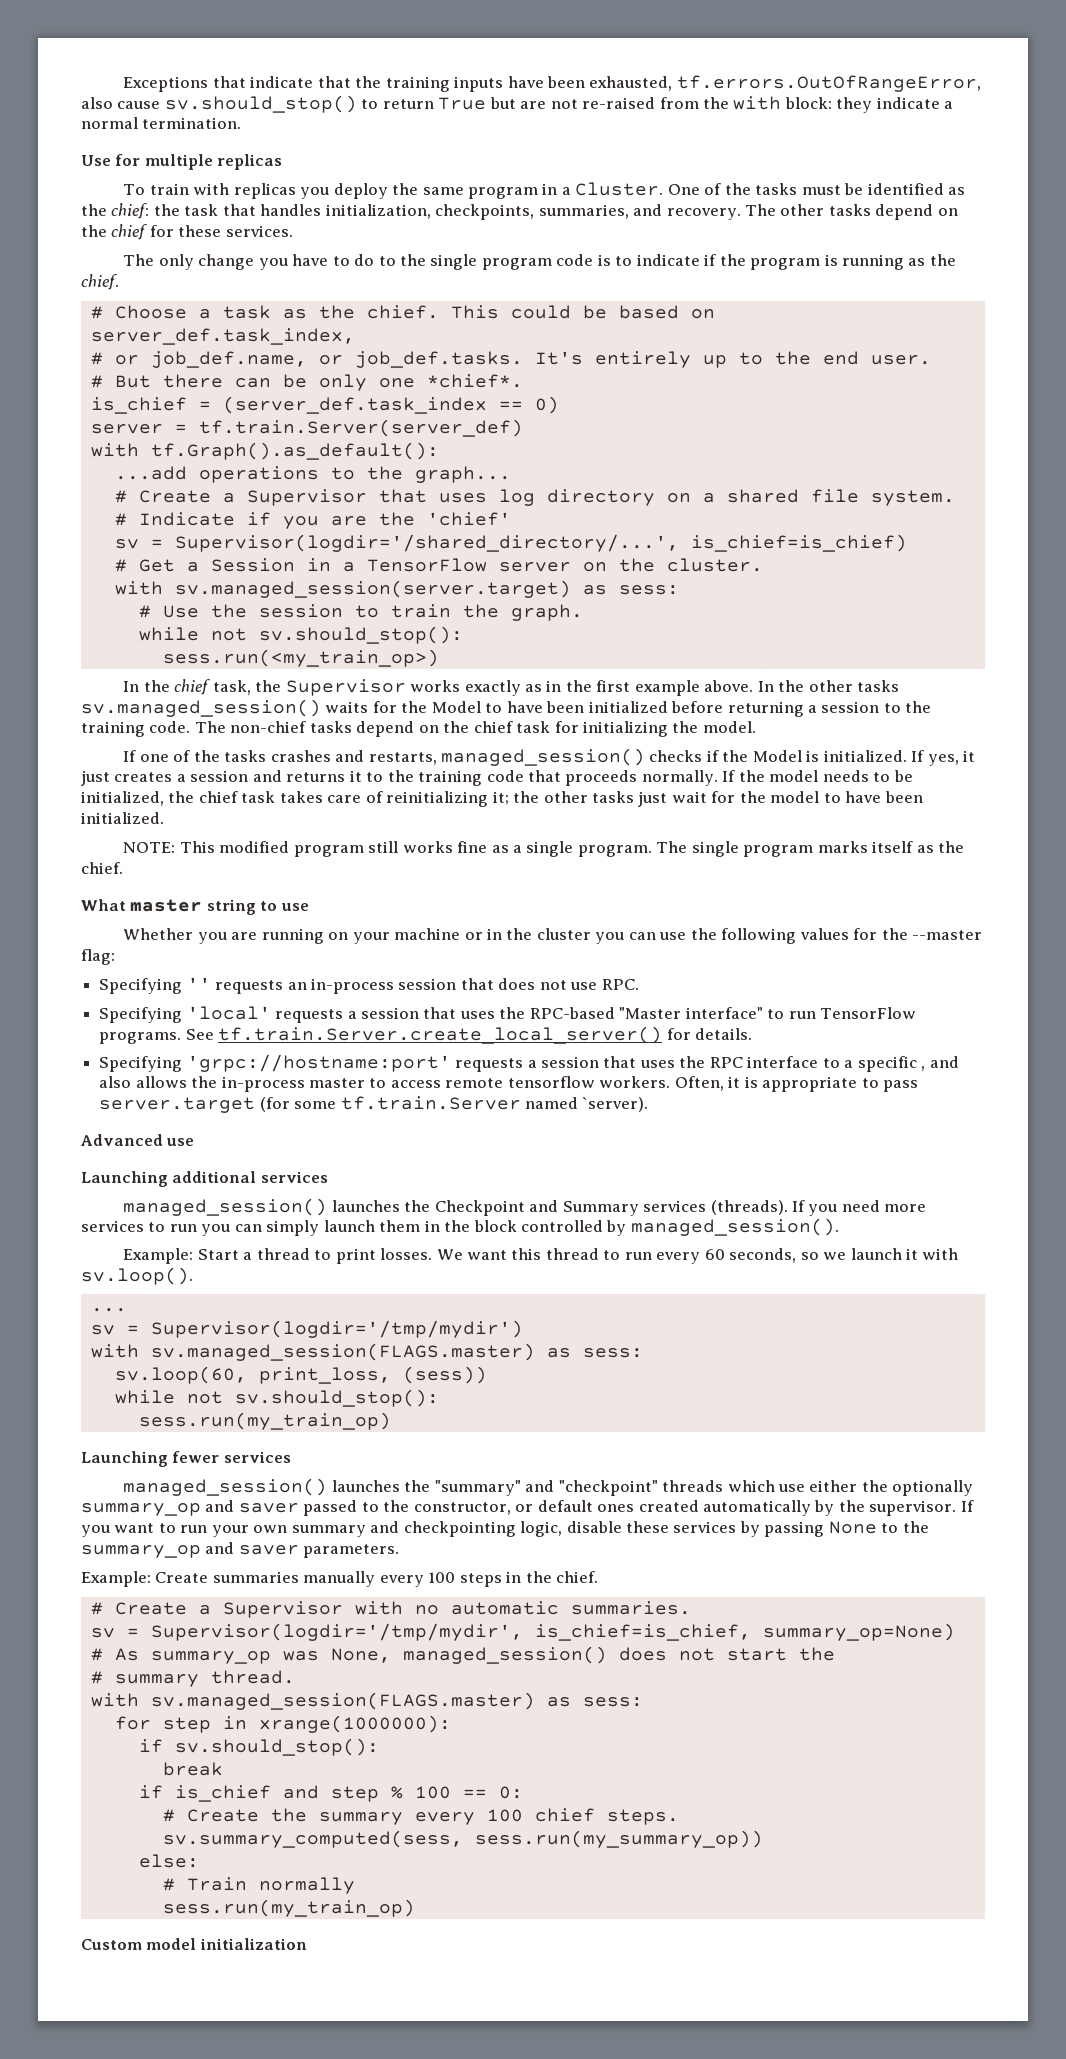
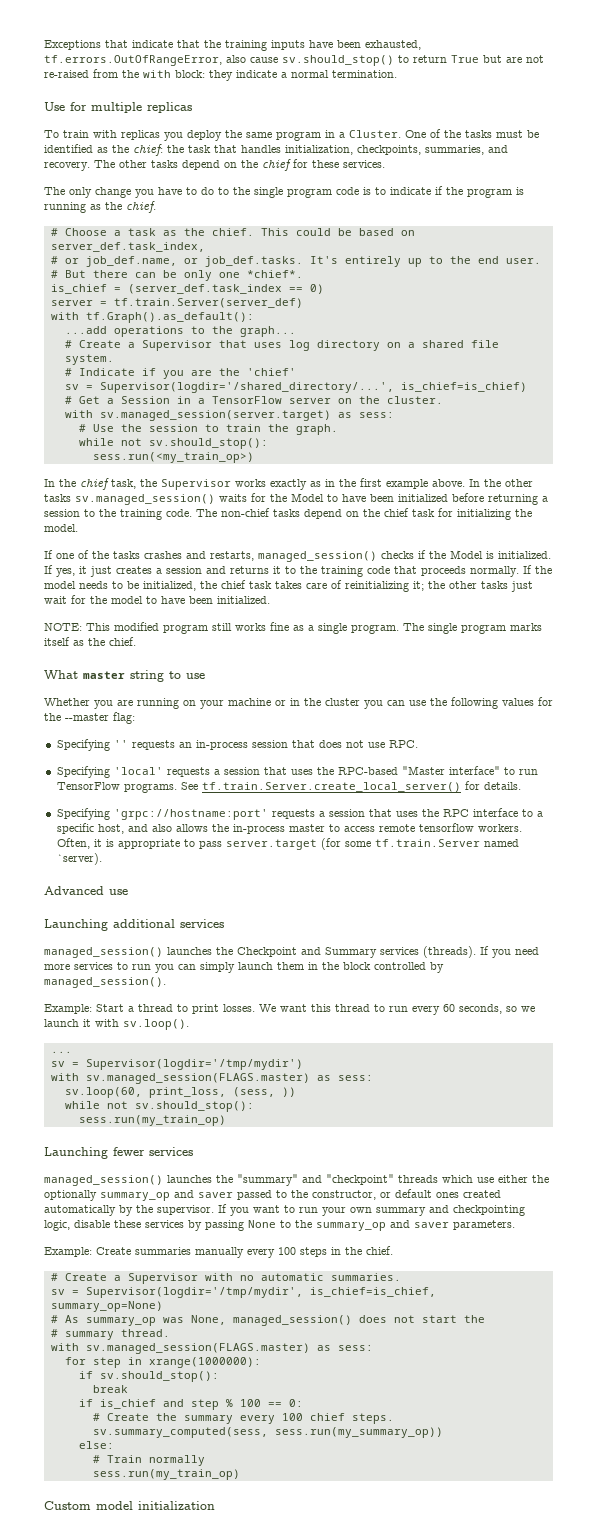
- Specifying 'grpc://hostname:port' requests a session that uses the RPC interface to a specific , and also allows the in-process master to access remote tensorflow workers.
+ Specifying 'grpc://hostname:port' requests a session that uses the RPC interface to a specific host, and also allows the in-process master to access remote tensorflow workers.
- sv.loop(60, print_loss, (sess))
+ sv.loop(60, print_loss, (sess, ))

